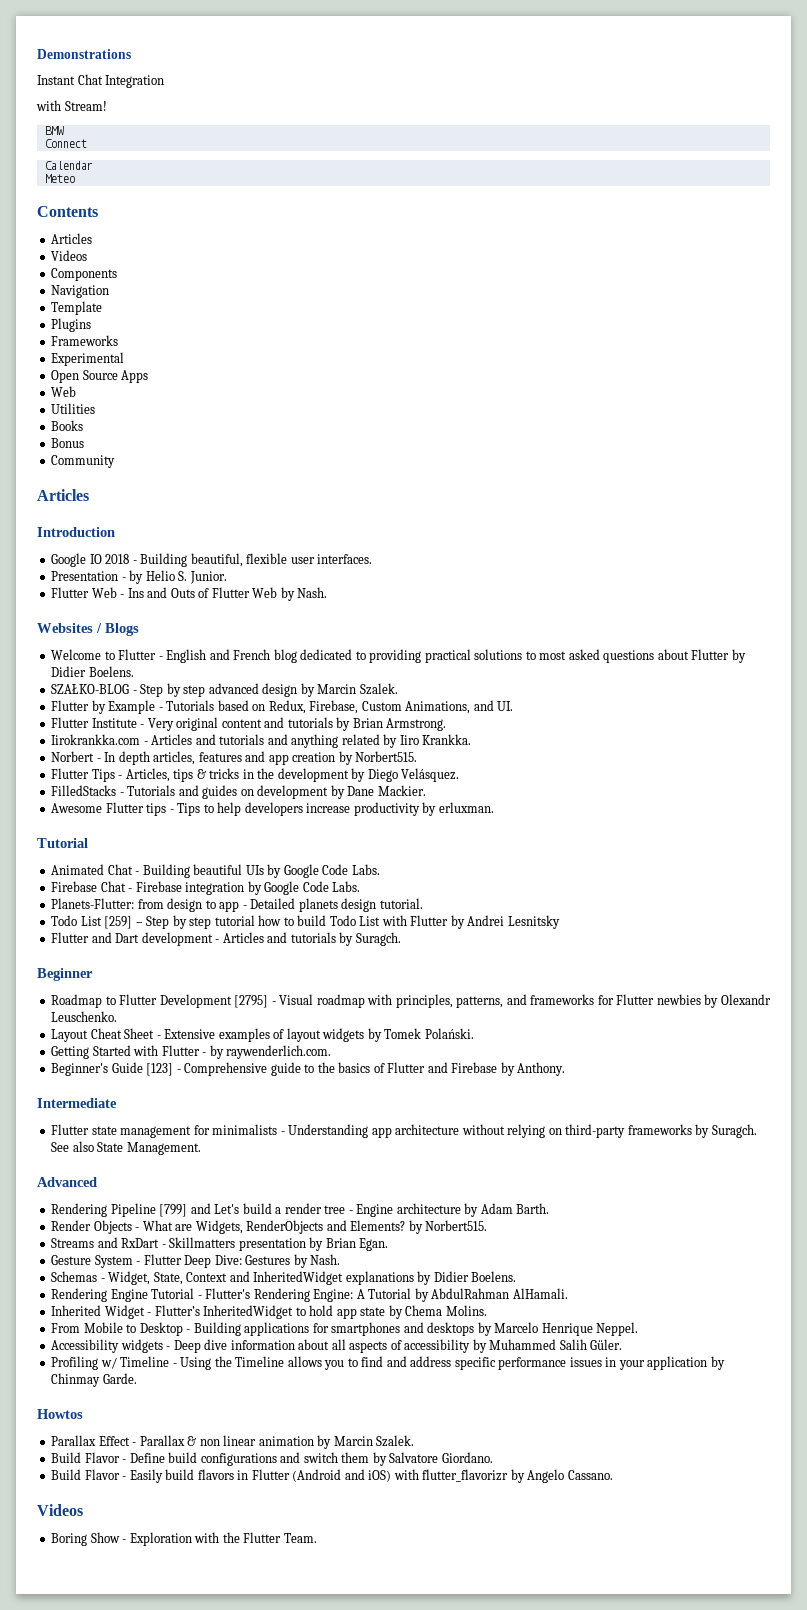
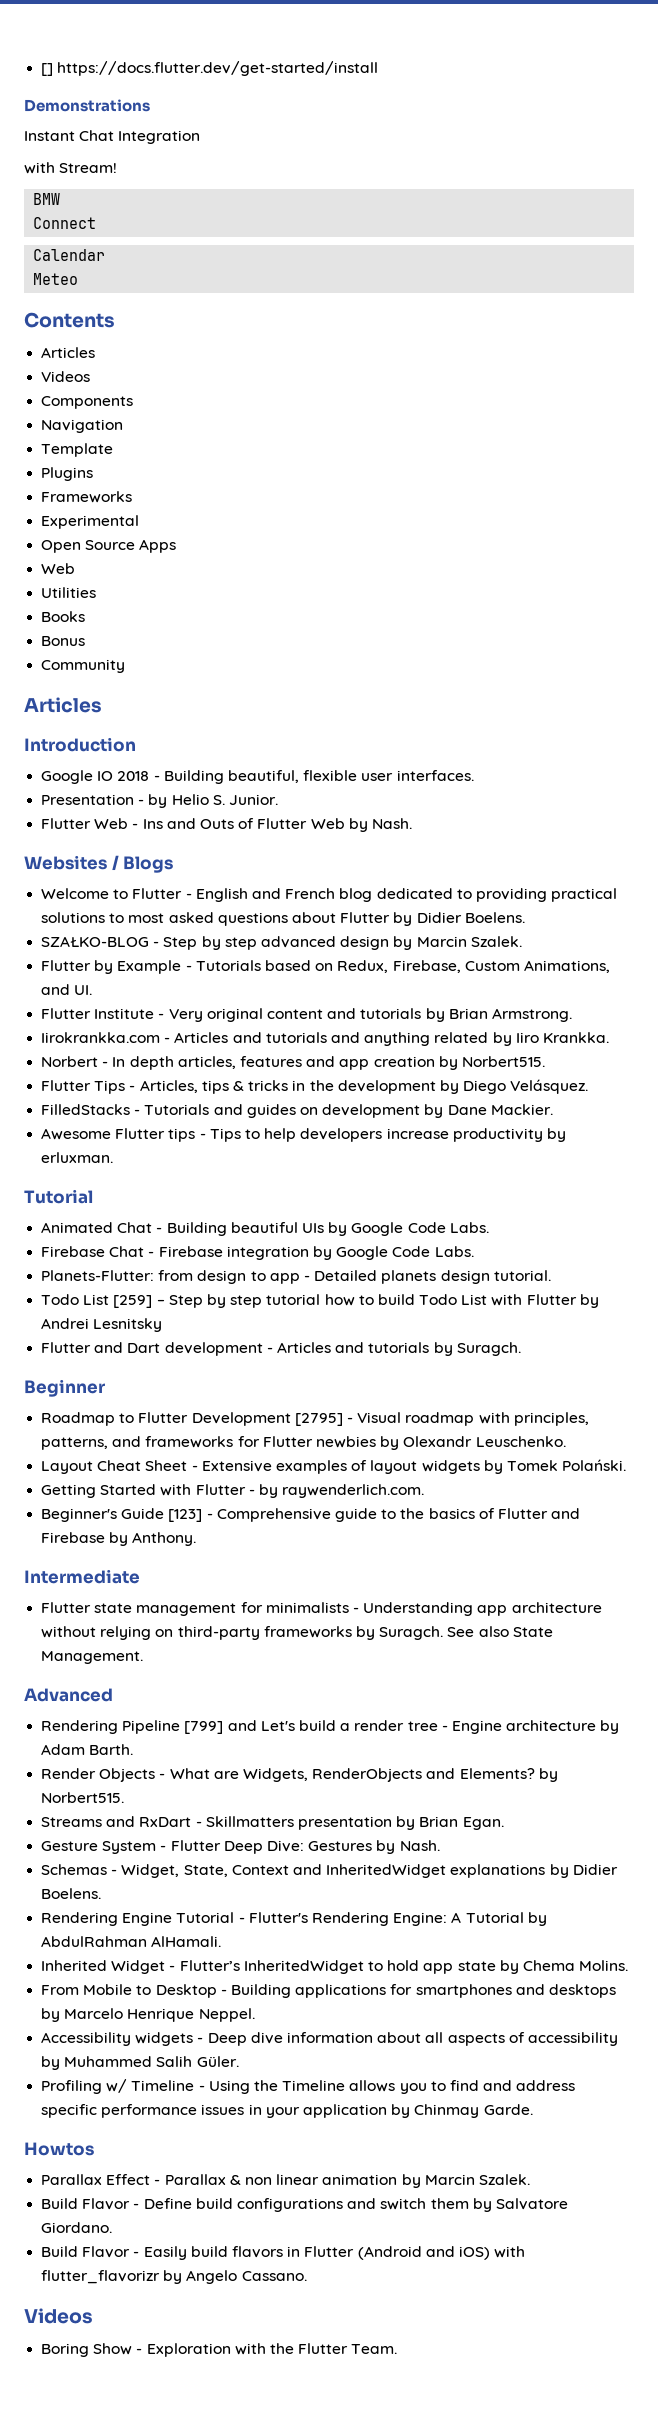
+ [] https://docs.flutter.dev/get-started/install

